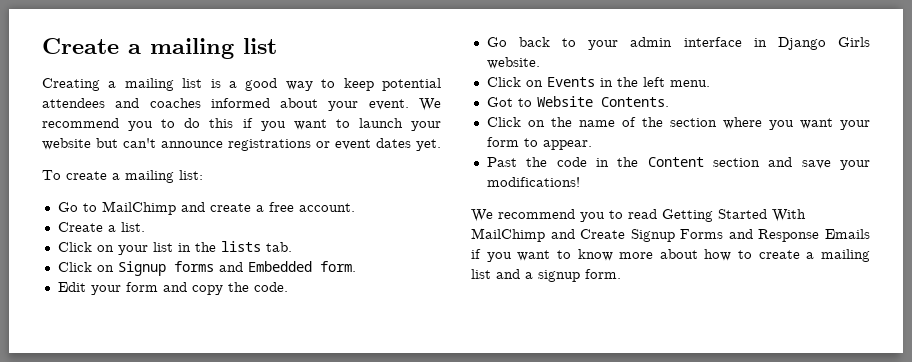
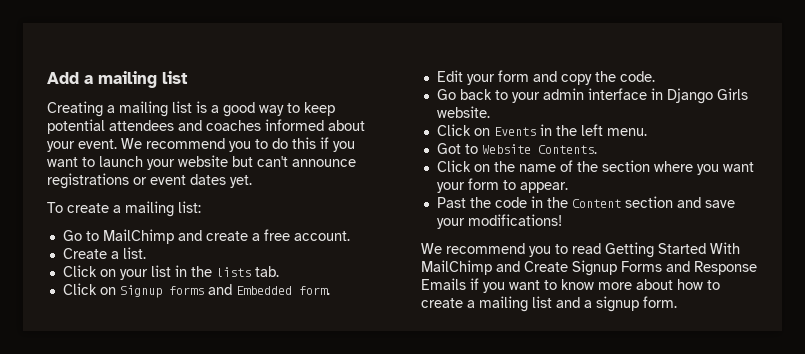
- Create a mailing list
+ Add a mailing list

